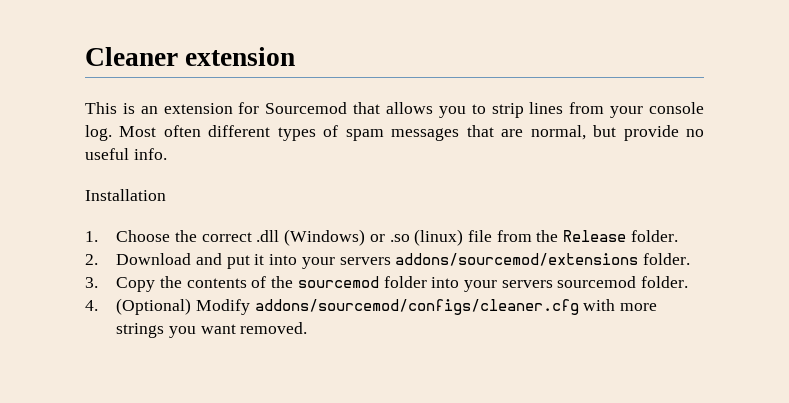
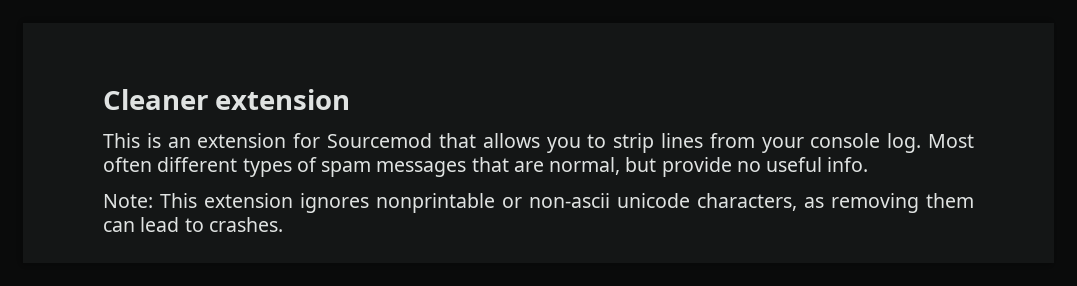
- Installation
- 1. Choose the correct .dll (Windows) or .so (linux) file from the Release folder.
- 2. Download and put it into your servers addons/sourcemod/extensions folder.
- 3. Copy the contents of the sourcemod folder into your servers sourcemod folder.
- 4. (Optional) Modify addons/sourcemod/configs/cleaner.cfg with more strings you want removed.
+ Note: This extension ignores nonprintable or non-ascii unicode characters, as removing them can lead to crashes.

